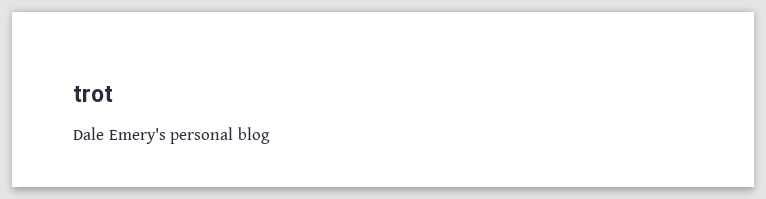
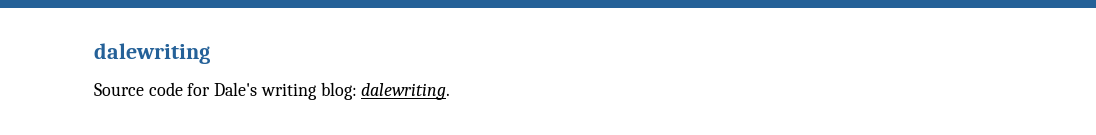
- trot
- Dale Emery's personal blog
+ dalewriting
+ Source code for Dale's writing blog: dalewriting.

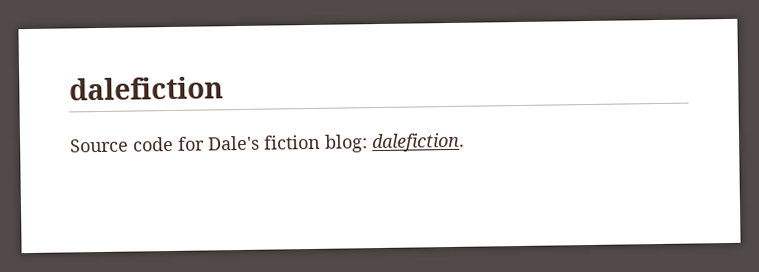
- dalewriting
+ dalefiction
- Source code for Dale's writing blog: dalewriting.
+ Source code for Dale's fiction blog: dalefiction.

